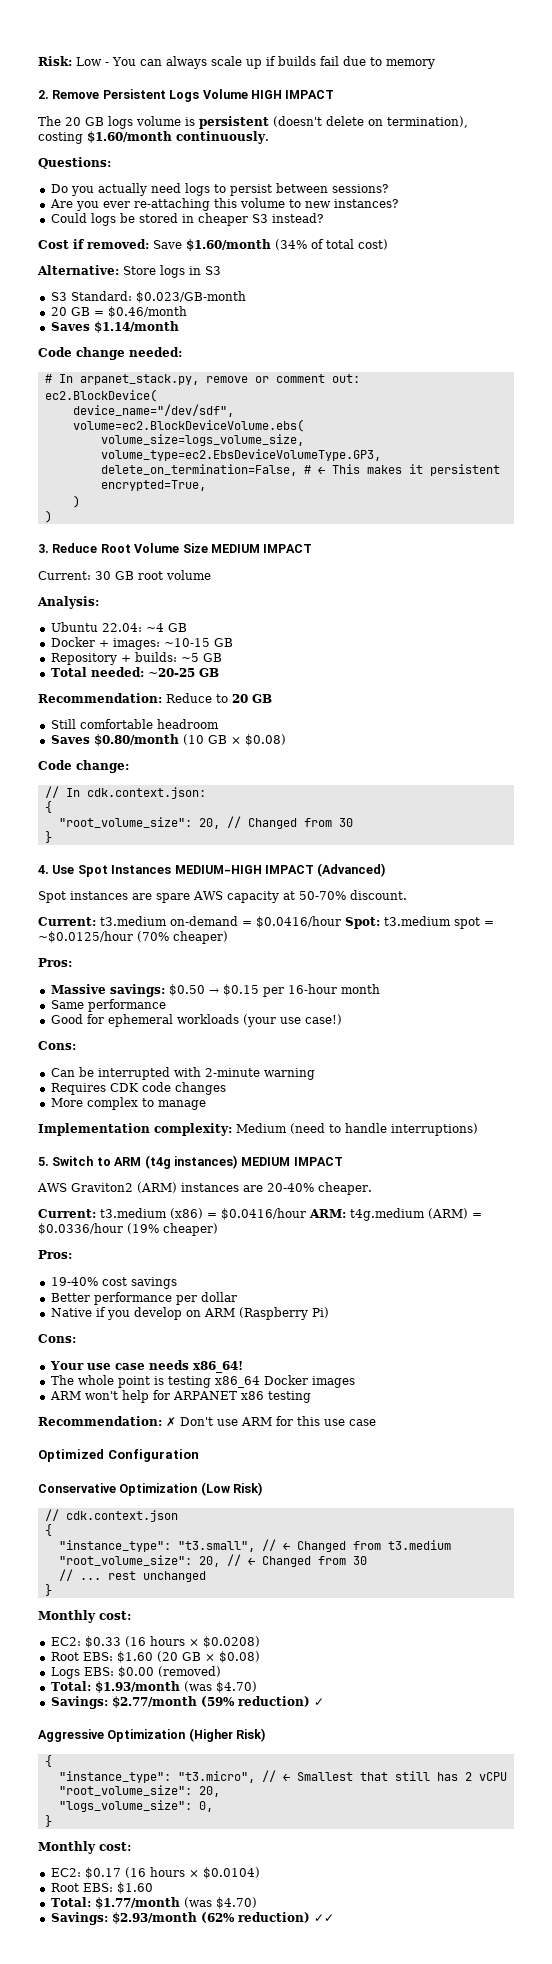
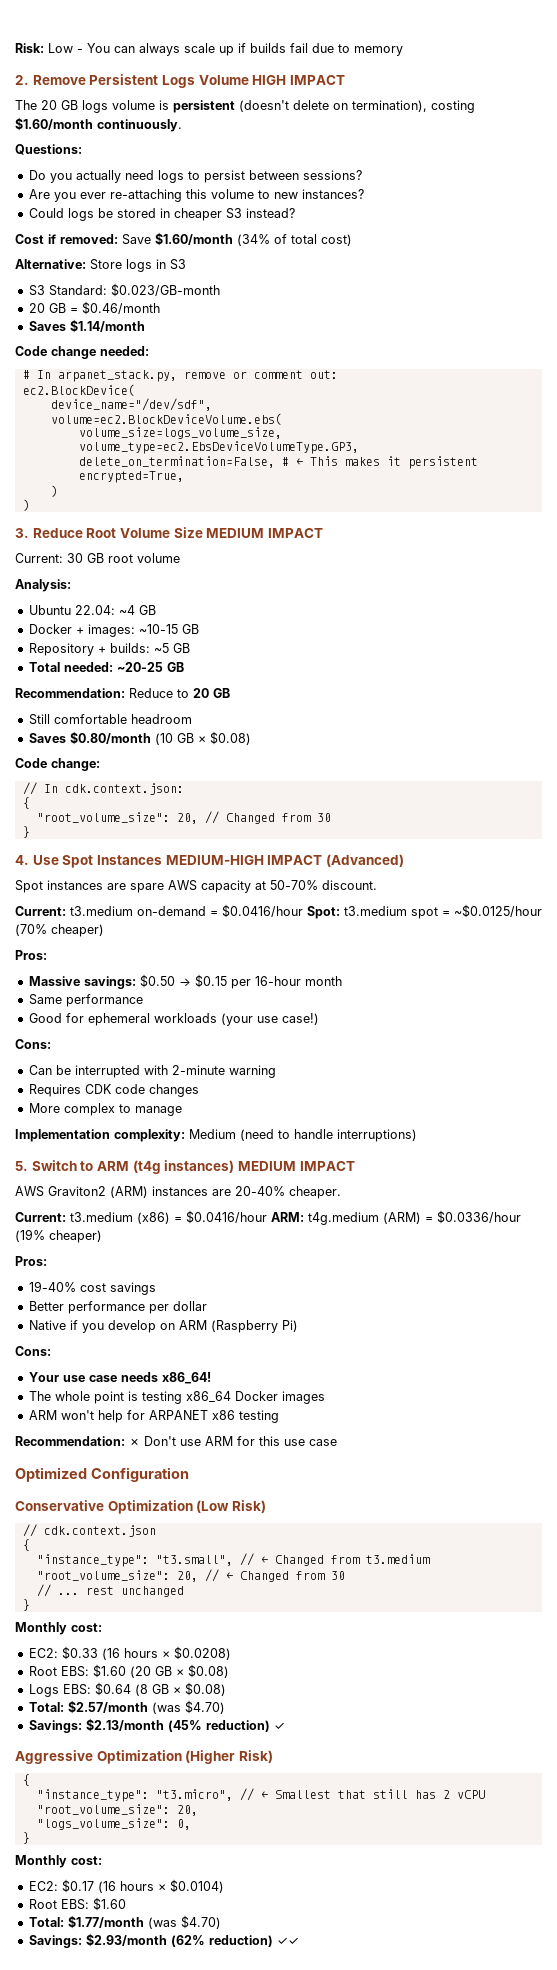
- Logs EBS: $0.00 (removed)
- Total: $1.93/month (was $4.70)
- Savings: $2.77/month (59% reduction) ✓
+ Logs EBS: $0.64 (8 GB × $0.08)
+ Total: $2.57/month (was $4.70)
+ Savings: $2.13/month (45% reduction) ✓

